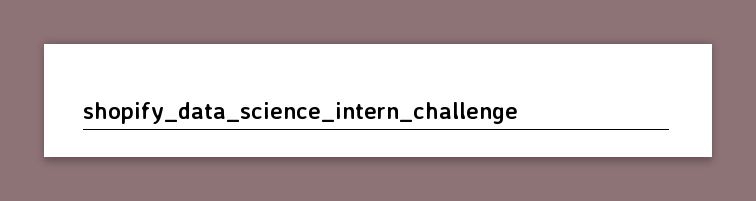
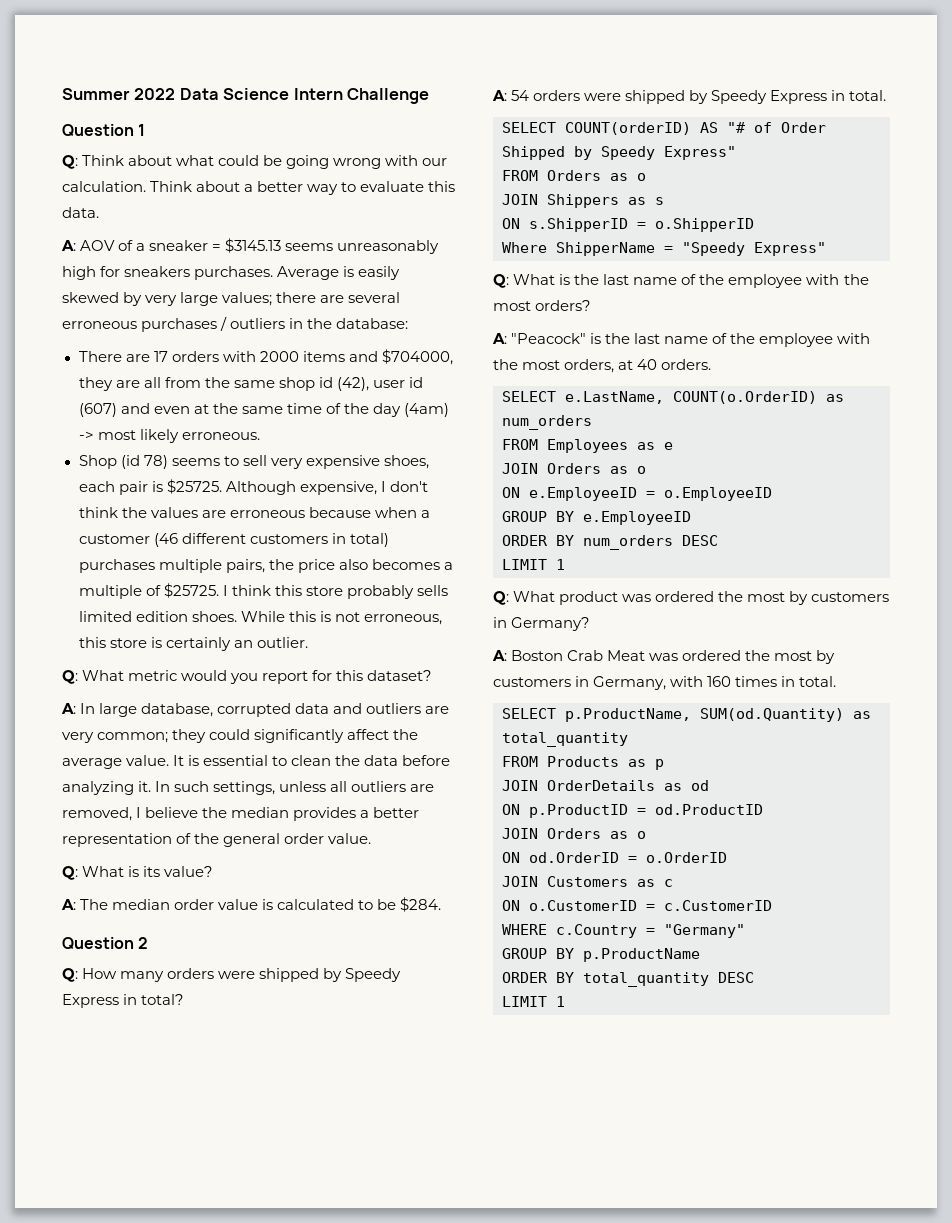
- shopify_data_science_intern_challenge
+ Summer 2022 Data Science Intern Challenge
+ Question 1
+ Q: Think about what could be going wrong with our calculation. Think about a better way to evaluate this data.
+ A: AOV of a sneaker = $3145.13 seems unreasonably high for sneakers purchases. Average is easily skewed by very large values; there are several erroneous purchases / outliers in the database:
+ There are 17 orders with 2000 items and $704000, they are all from the same shop id (42), user id (607) and even at the same time of the day (4am) -> most likely erroneous.
+ Shop (id 78) seems to sell very expensive shoes, each pair is $25725. Although expensive, I don't think the values are erroneous because when a customer (46 different customers in total) purchases multiple pairs, the price also becomes a multiple of $25725. I think this store probably sells limited edition shoes. While this is not erroneous, this store is certainly an outlier.
+ Q: What metric would you report for this dataset?
+ A: In large database, corrupted data and outliers are very common; they could significantly affect the average value. It is essential to clean the data before analyzing it. In such settings, unless all outliers are removed, I believe the median provides a better representation of the general order value.
+ Q: What is its value?
+ A: The median order value is calculated to be $284.
+ Question 2
+ Q: How many orders were shipped by Speedy Express in total?
+ A: 54 orders were shipped by Speedy Express in total.
+ SELECT COUNT(orderID) AS "# of Order Shipped by Speedy Express"
+ FROM Orders as o
+ JOIN Shippers as s
+ ON s.ShipperID = o.ShipperID
+ Where ShipperName = "Speedy Express"
+ Q: What is the last name of the employee with the most orders?
+ A: "Peacock" is the last name of the employee with the most orders, at 40 orders.
+ SELECT e.LastName, COUNT(o.OrderID) as num_orders
+ FROM Employees as e
+ JOIN Orders as o
+ ON e.EmployeeID = o.EmployeeID
+ GROUP BY e.EmployeeID
+ ORDER BY num_orders DESC
+ LIMIT 1
+ Q: What product was ordered the most by customers in Germany?
+ A: Boston Crab Meat was ordered the most by customers in Germany, with 160 times in total.
+ SELECT p.ProductName, SUM(od.Quantity) as total_quantity
+ FROM Products as p
+ JOIN OrderDetails as od
+ ON p.ProductID = od.ProductID
+ JOIN Orders as o
+ ON od.OrderID = o.OrderID
+ JOIN Customers as c
+ ON o.CustomerID = c.CustomerID
+ WHERE c.Country = "Germany"
+ GROUP BY p.ProductName
+ ORDER BY total_quantity DESC
+ LIMIT 1

